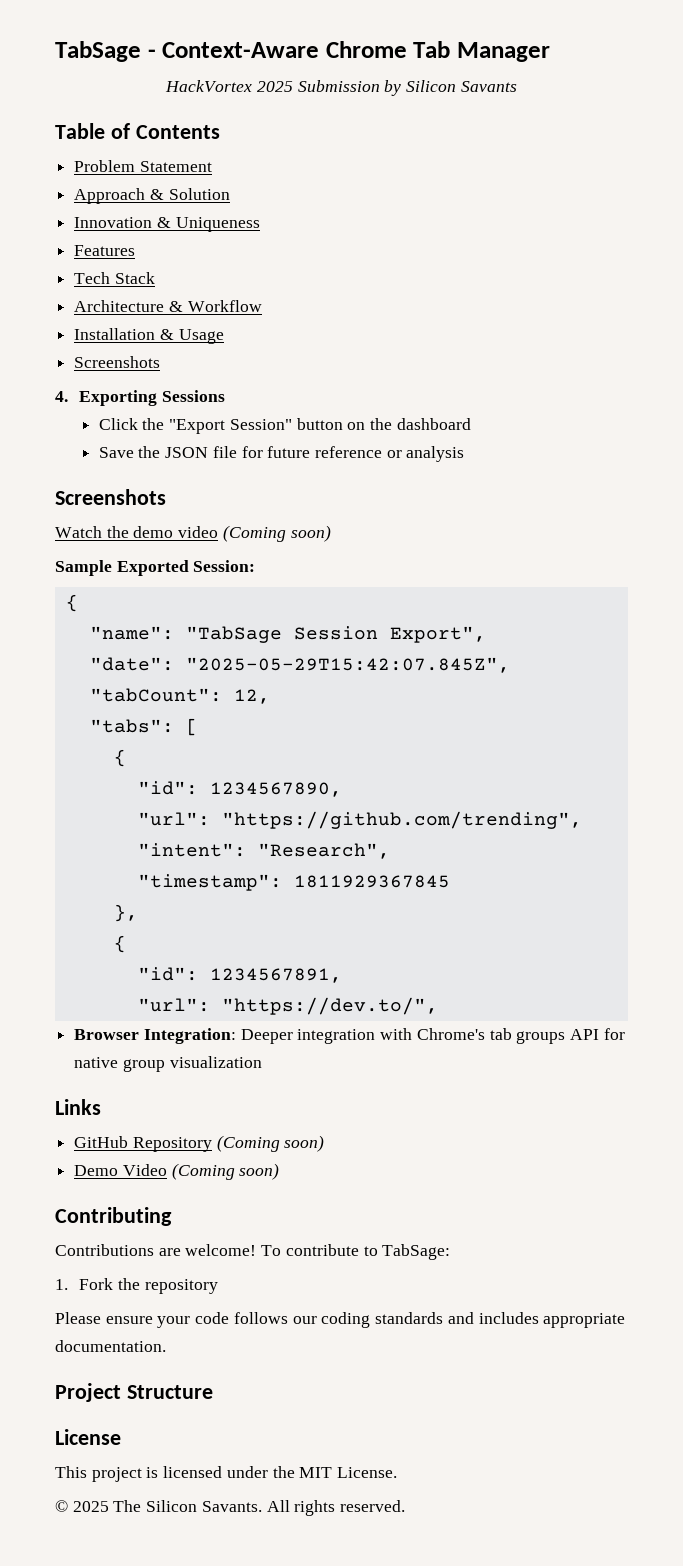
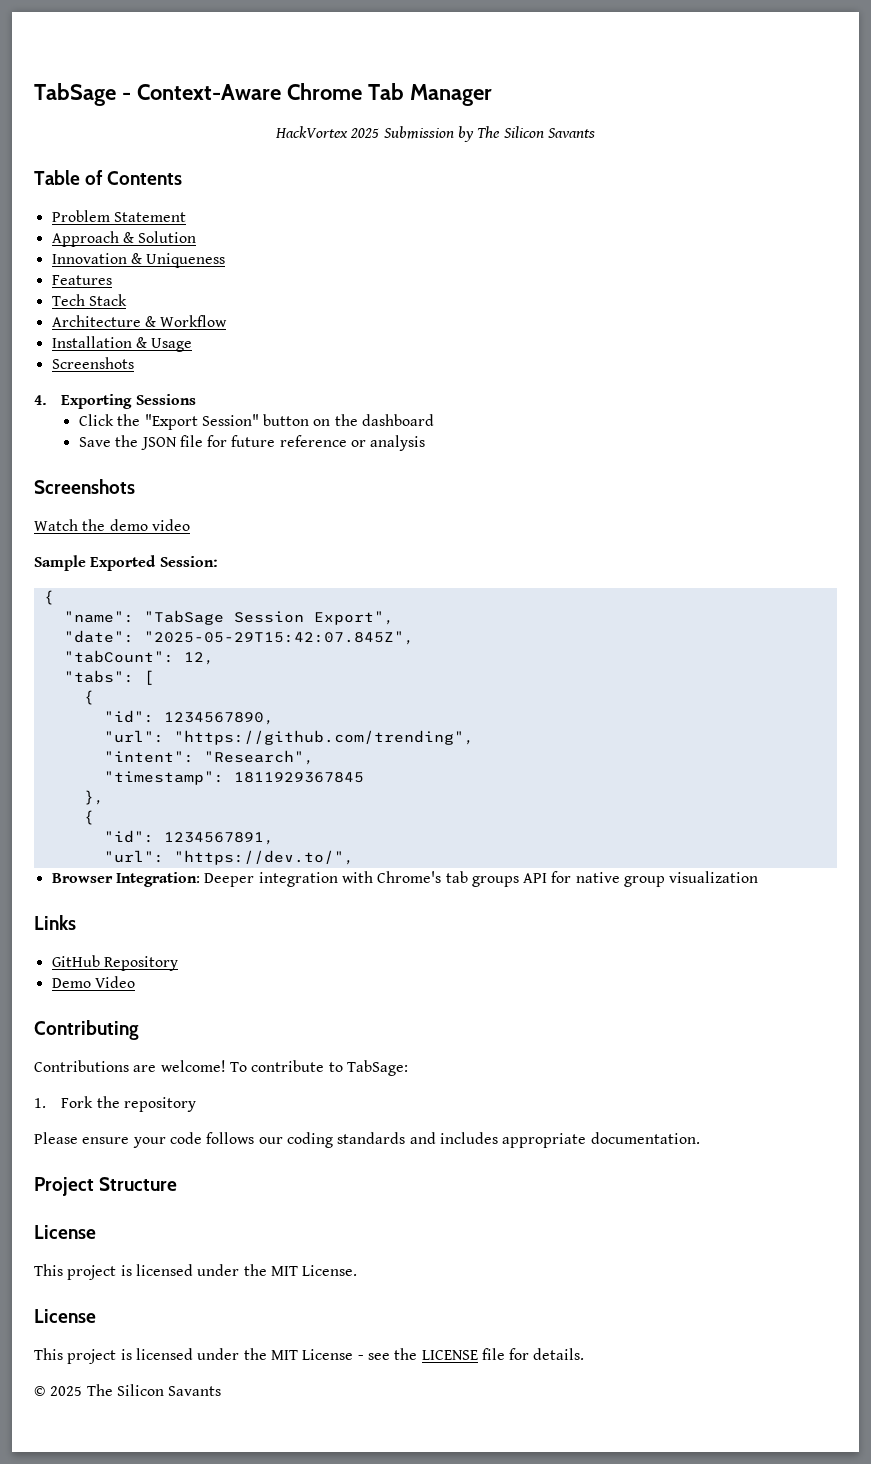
- HackVortex 2025 Submission by Silicon Savants
+ HackVortex 2025 Submission by The Silicon Savants
- Watch the demo video (Coming soon)
+ Watch the demo video
- GitHub Repository (Coming soon)
+ GitHub Repository
- Demo Video (Coming soon)
+ Demo Video
  This project is licensed under the MIT License.
+ License
+ This project is licensed under the MIT License - see the LICENSE file for details.
- © 2025 The Silicon Savants. All rights reserved.
+ © 2025 The Silicon Savants

